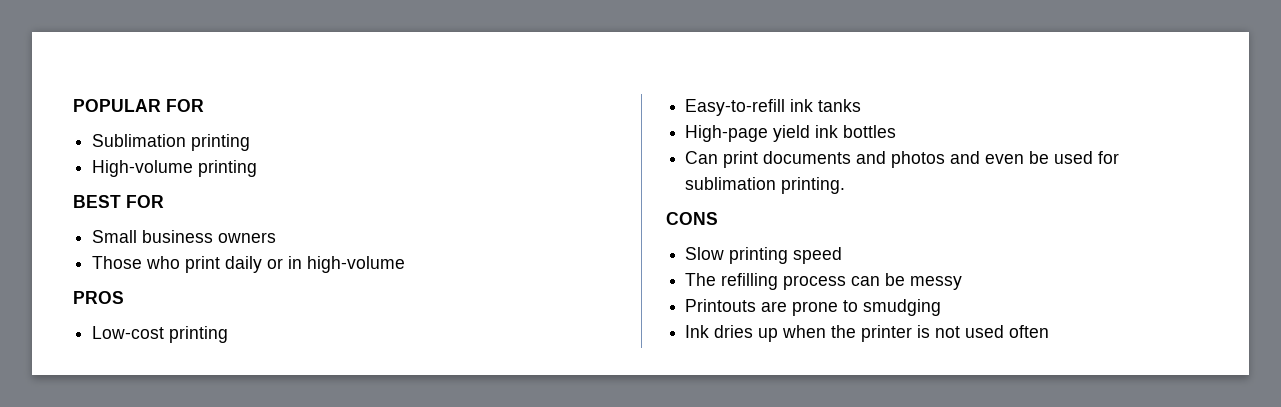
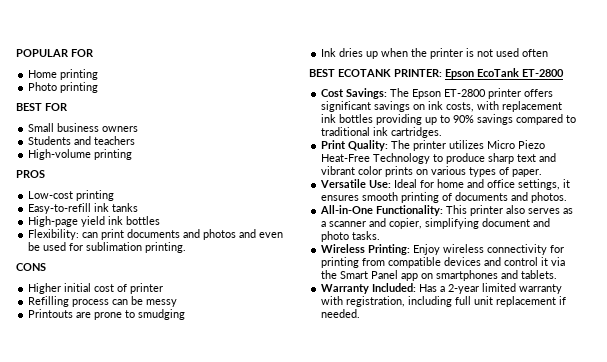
- Sublimation printing
- High-volume printing
+ Home printing
+ Photo printing
- Those who print daily or in high-volume
+ Students and teachers
+ High-volume printing
- Can print documents and photos and even be used for sublimation printing.
+ Flexibility: can print documents and photos and even be used for sublimation printing.
- Slow printing speed
- The refilling process can be messy
+ Higher initial cost of printer
+ Refilling process can be messy
+ BEST ECOTANK PRINTER: Epson EcoTank ET-2800
+ Cost Savings: The Epson ET-2800 printer offers significant savings on ink costs, with replacement ink bottles providing up to 90% savings compared to traditional ink cartridges.
+ Print Quality: The printer utilizes Micro Piezo Heat-Free Technology to produce sharp text and vibrant color prints on various types of paper.
+ Versatile Use: Ideal for home and office settings, it ensures smooth printing of documents and photos.
+ All-in-One Functionality: This printer also serves as a scanner and copier, simplifying document and photo tasks.
+ Wireless Printing: Enjoy wireless connectivity for printing from compatible devices and control it via the Smart Panel app on smartphones and tablets.
+ Warranty Included: Has a 2-year limited warranty with registration, including full unit replacement if needed.

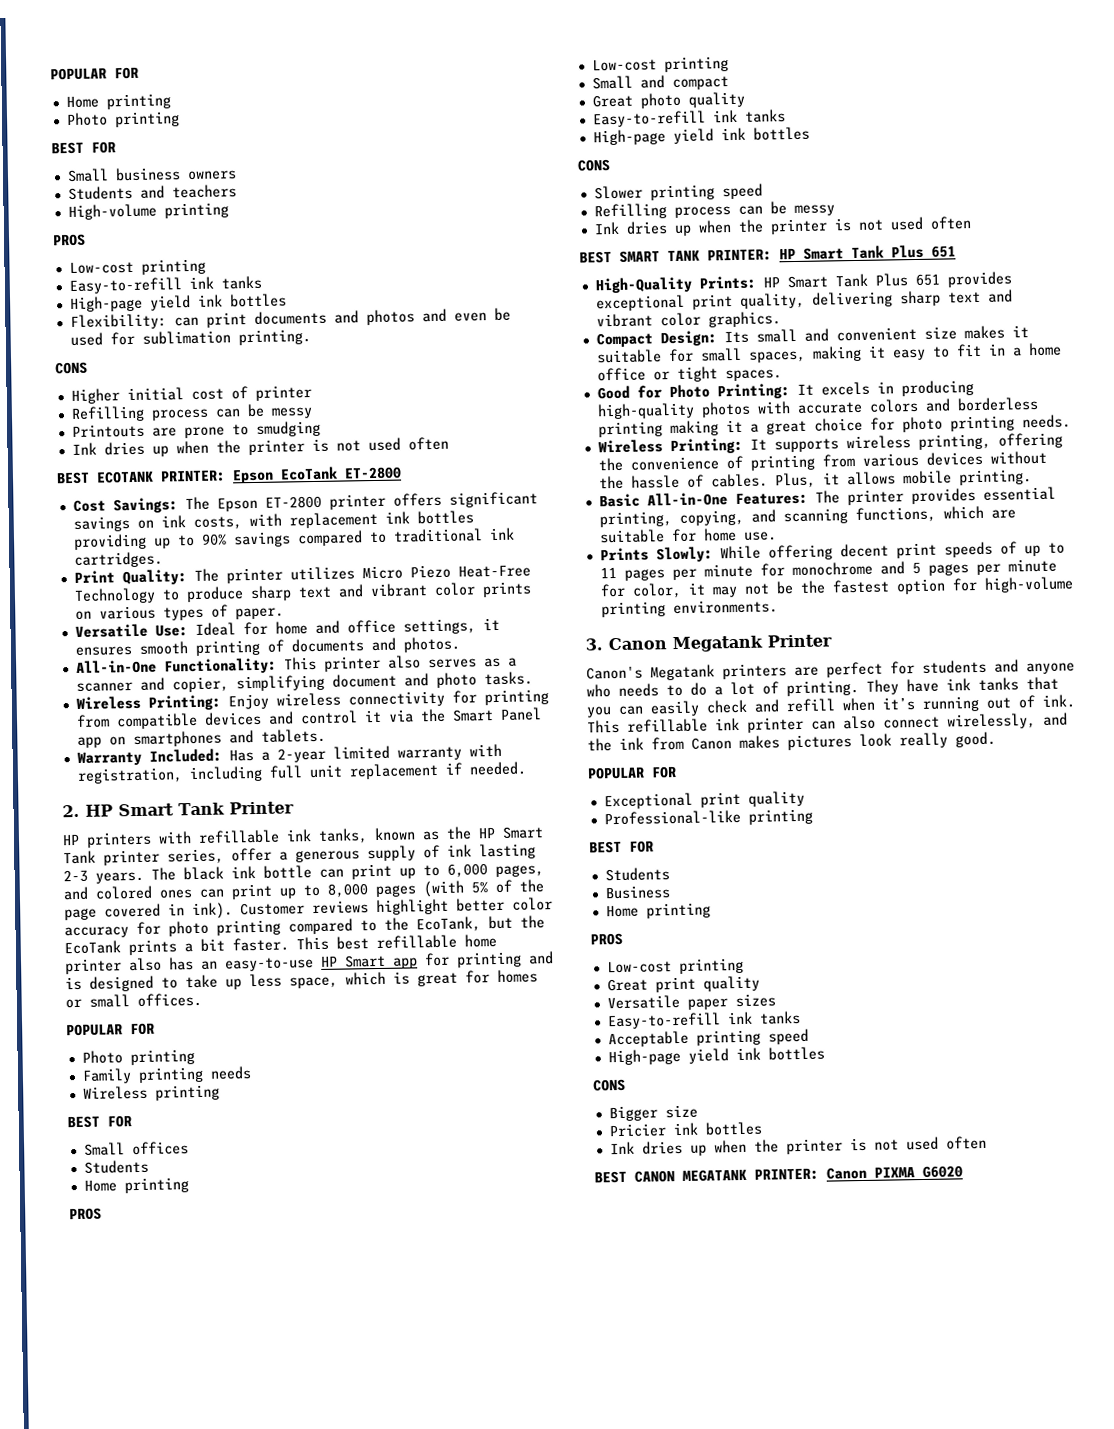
+ 2. HP Smart Tank Printer
+ HP printers with refillable ink tanks, known as the HP Smart Tank printer series, offer a generous supply of ink lasting 2-3 years. The black ink bottle can print up to 6,000 pages, and colored ones can print up to 8,000 pages (with 5% of the page covered in ink). Customer reviews highlight better color accuracy for photo printing compared to the EcoTank, but the EcoTank prints a bit faster. This best refillable home printer also has an easy-to-use HP Smart app for printing and is designed to take up less space, which is great for homes or small offices.
+ POPULAR FOR
+ Photo printing
+ Family printing needs
+ Wireless printing
+ BEST FOR
+ Small offices
+ Students
+ Home printing
+ PROS
+ Low-cost printing
+ Small and compact
+ Great photo quality
+ Easy-to-refill ink tanks
+ High-page yield ink bottles
+ CONS
+ Slower printing speed
+ Refilling process can be messy
+ Ink dries up when the printer is not used often
+ BEST SMART TANK PRINTER: HP Smart Tank Plus 651
+ High-Quality Prints: HP Smart Tank Plus 651 provides exceptional print quality, delivering sharp text and vibrant color graphics.
+ Compact Design: Its small and convenient size makes it suitable for small spaces, making it easy to fit in a home office or tight spaces.
+ Good for Photo Printing: It excels in producing high-quality photos with accurate colors and borderless printing making it a great choice for photo printing needs.
+ Wireless Printing: It supports wireless printing, offering the convenience of printing from various devices without the hassle of cables. Plus, it allows mobile printing.
+ Basic All-in-One Features: The printer provides essential printing, copying, and scanning functions, which are suitable for home use.
+ Prints Slowly: While offering decent print speeds of up to 11 pages per minute for monochrome and 5 pages per minute for color, it may not be the fastest option for high-volume printing environments.
+ 3. Canon Megatank Printer
+ Canon's Megatank printers are perfect for students and anyone who needs to do a lot of printing. They have ink tanks that you can easily check and refill when it’s running out of ink. This refillable ink printer can also connect wirelessly, and the ink from Canon makes pictures look really good.
+ POPULAR FOR
+ Exceptional print quality
+ Professional-like printing
+ BEST FOR
+ Students
+ Business
+ Home printing
+ PROS
+ Low-cost printing
+ Great print quality
+ Versatile paper sizes
+ Easy-to-refill ink tanks
+ Acceptable printing speed
+ High-page yield ink bottles
+ CONS
+ Bigger size
+ Pricier ink bottles
+ Ink dries up when the printer is not used often
+ BEST CANON MEGATANK PRINTER: Canon PIXMA G6020

